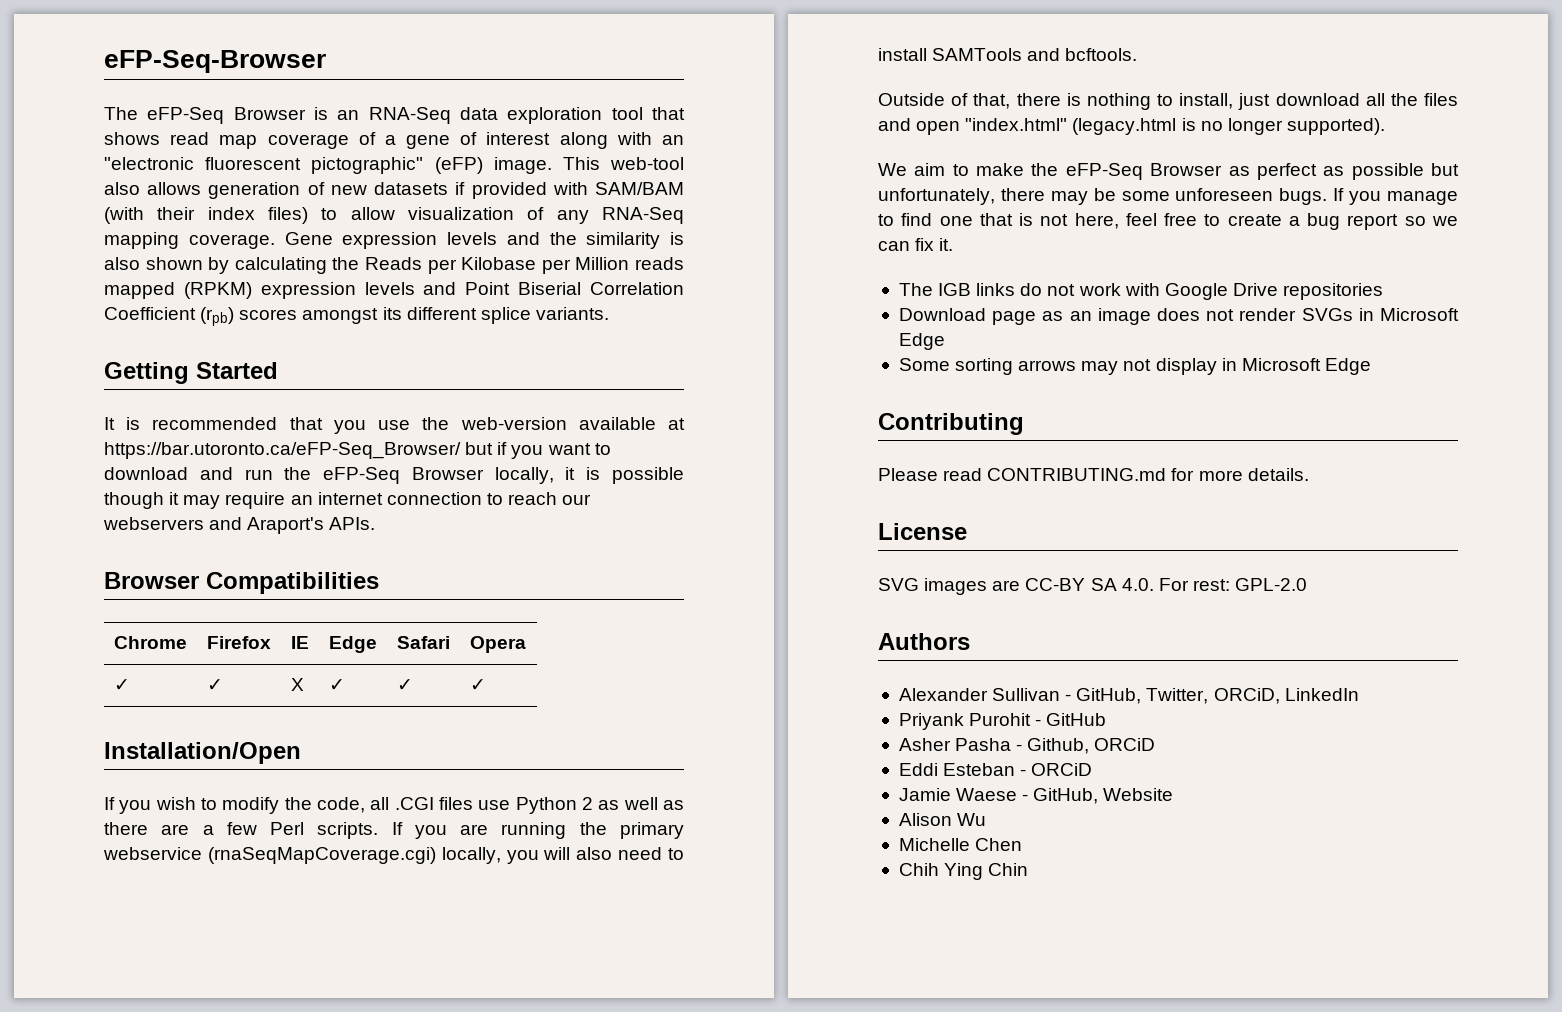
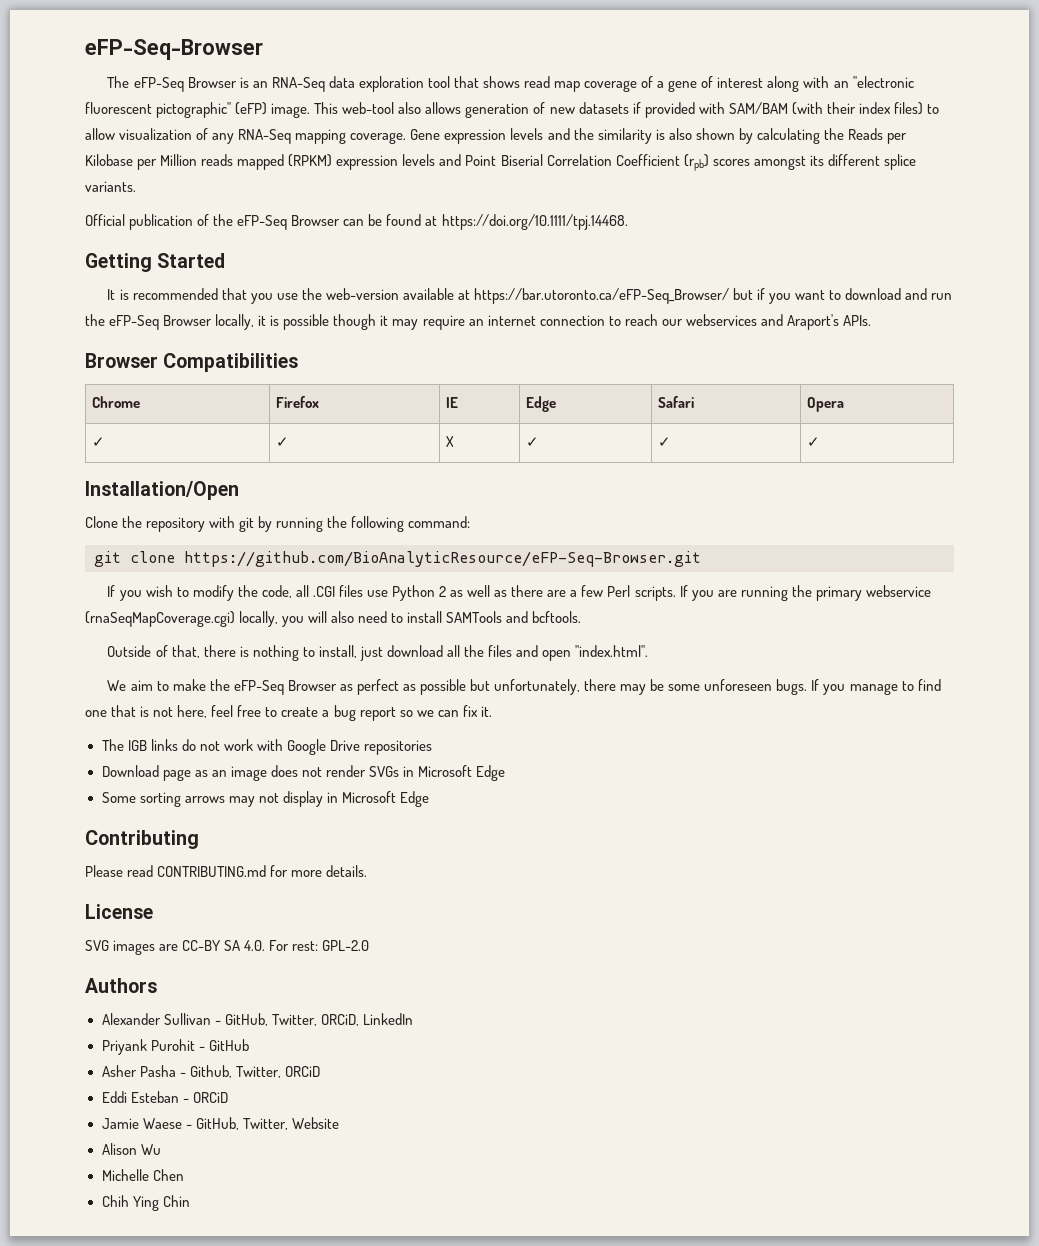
+ Official publication of the eFP-Seq Browser can be found at https://doi.org/10.1111/tpj.14468.
- It is recommended that you use the web-version available at https://bar.utoronto.ca/eFP-Seq_Browser/ but if you want to download and run the eFP-Seq Browser locally, it is possible though it may require an internet connection to reach our webservers and Araport's APIs.
+ It is recommended that you use the web-version available at https://bar.utoronto.ca/eFP-Seq_Browser/ but if you want to download and run the eFP-Seq Browser locally, it is possible though it may require an internet connection to reach our webservices and Araport's APIs.
+ Clone the repository with git by running the following command:
+ git clone https://github.com/BioAnalyticResource/eFP-Seq-Browser.git
- Outside of that, there is nothing to install, just download all the files and open "index.html" (legacy.html is no longer supported).
+ Outside of that, there is nothing to install, just download all the files and open "index.html".
- Asher Pasha - Github, ORCiD
+ Asher Pasha - Github, Twitter, ORCiD
- Jamie Waese - GitHub, Website
+ Jamie Waese - GitHub, Twitter, Website

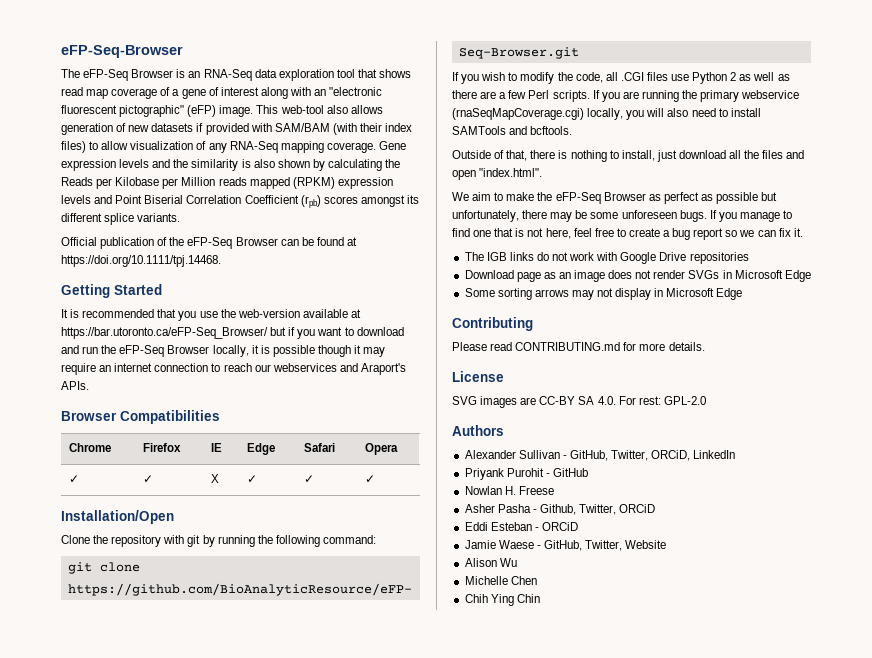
+ Nowlan H. Freese

